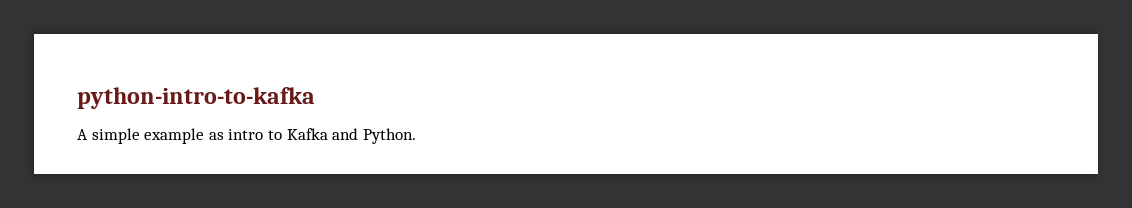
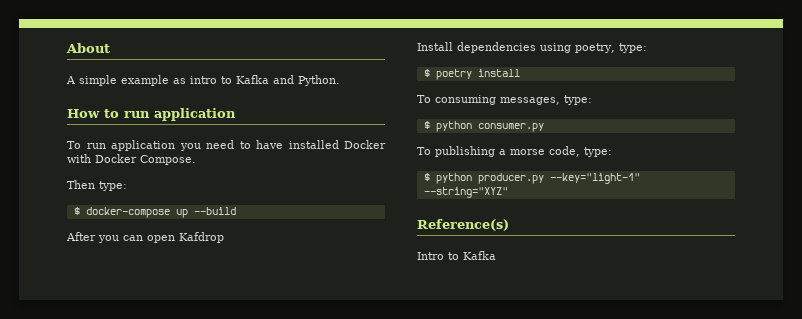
- python-intro-to-kafka
+ About
+ How to run application
+ To run application you need to have installed Docker with Docker Compose.
+ Then type:
+ $ docker-compose up --build
+ After you can open Kafdrop
+ Install dependencies using poetry, type:
+ $ poetry install
+ To consuming messages, type:
+ $ python consumer.py
+ To publishing a morse code, type:
+ $ python producer.py --key="light-1" --string="XYZ"
+ Reference(s)
+ Intro to Kafka

